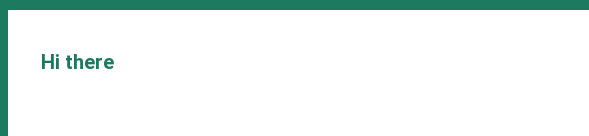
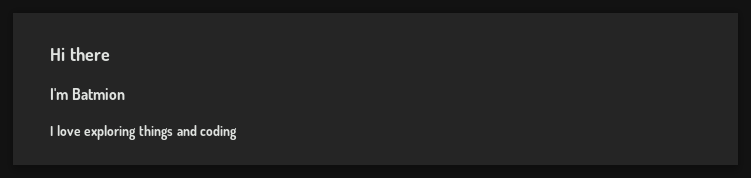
+ I'm Batmion
+ I love exploring things and coding

